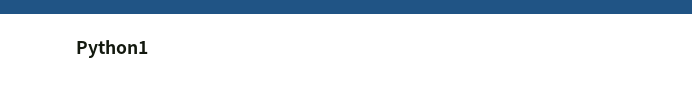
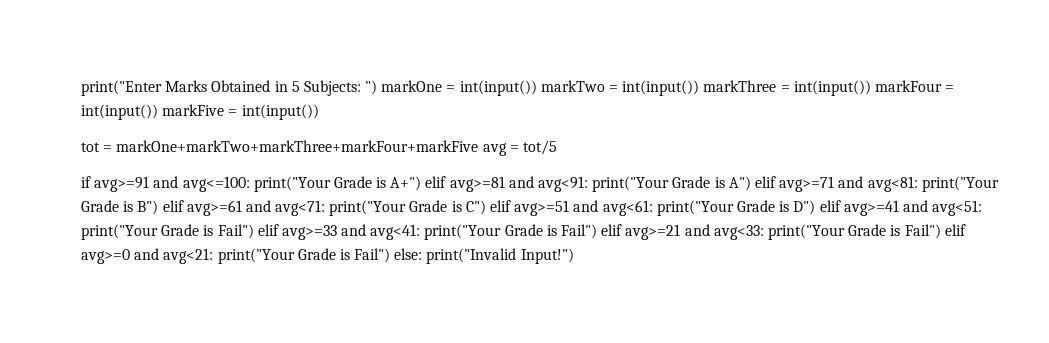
- Python1
+ print("Enter Marks Obtained in 5 Subjects: ") markOne = int(input()) markTwo = int(input()) markThree = int(input()) markFour = int(input()) markFive = int(input())
+ tot = markOne+markTwo+markThree+markFour+markFive avg = tot/5
+ if avg>=91 and avg<=100: print("Your Grade is A+") elif avg>=81 and avg<91: print("Your Grade is A") elif avg>=71 and avg<81: print("Your Grade is B") elif avg>=61 and avg<71: print("Your Grade is C") elif avg>=51 and avg<61: print("Your Grade is D") elif avg>=41 and avg<51: print("Your Grade is Fail") elif avg>=33 and avg<41: print("Your Grade is Fail") elif avg>=21 and avg<33: print("Your Grade is Fail") elif avg>=0 and avg<21: print("Your Grade is Fail") else: print("Invalid Input!")

